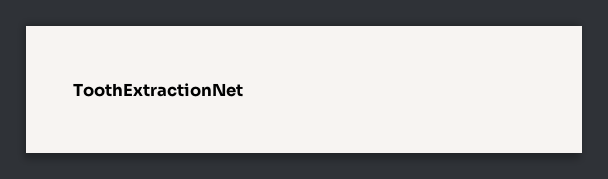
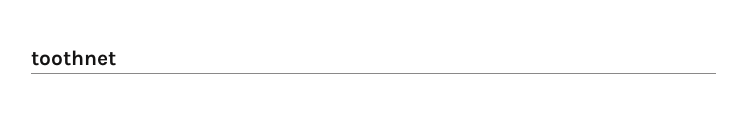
- ToothExtractionNet
+ toothnet

